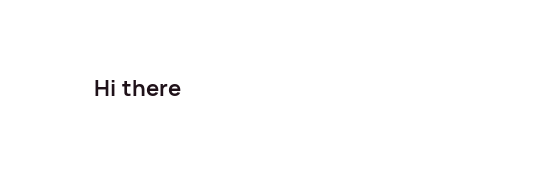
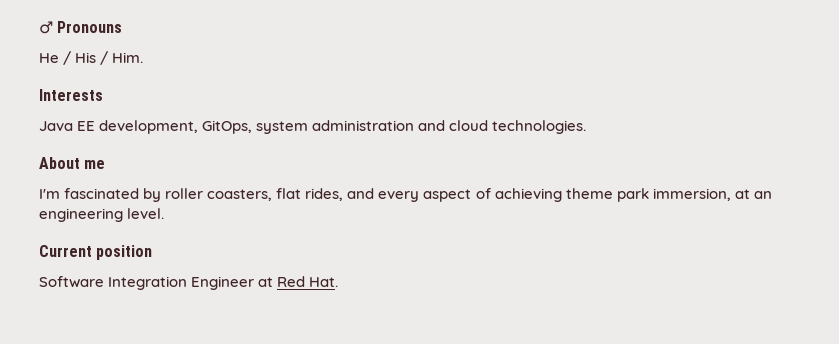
- Hi there
+ ♂ Pronouns
+ He / His / Him.
+ Interests
+ Java EE development, GitOps, system administration and cloud technologies.
+ About me
+ I'm fascinated by roller coasters, flat rides, and every aspect of achieving theme park immersion, at an engineering level.
+ Current position
+ Software Integration Engineer at Red Hat.

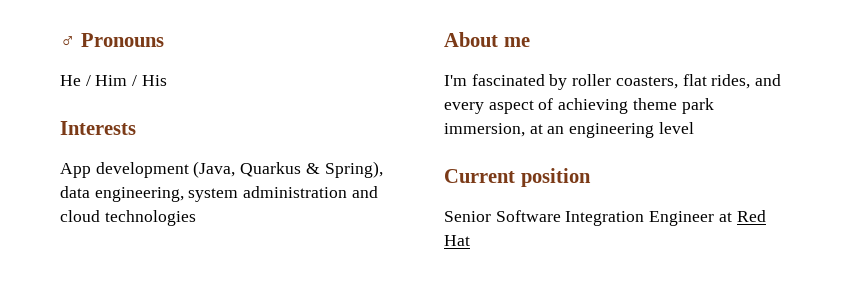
- He / His / Him.
+ He / Him / His
- Java EE development, GitOps, system administration and cloud technologies.
+ App development (Java, Quarkus & Spring), data engineering, system administration and cloud technologies
- I'm fascinated by roller coasters, flat rides, and every aspect of achieving theme park immersion, at an engineering level.
+ I'm fascinated by roller coasters, flat rides, and every aspect of achieving theme park immersion, at an engineering level
- Software Integration Engineer at Red Hat.
+ Senior Software Integration Engineer at Red Hat

